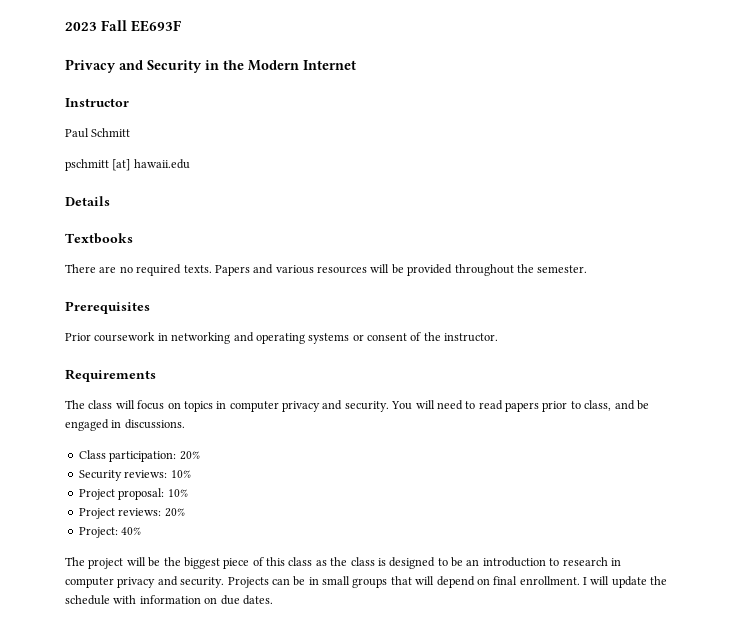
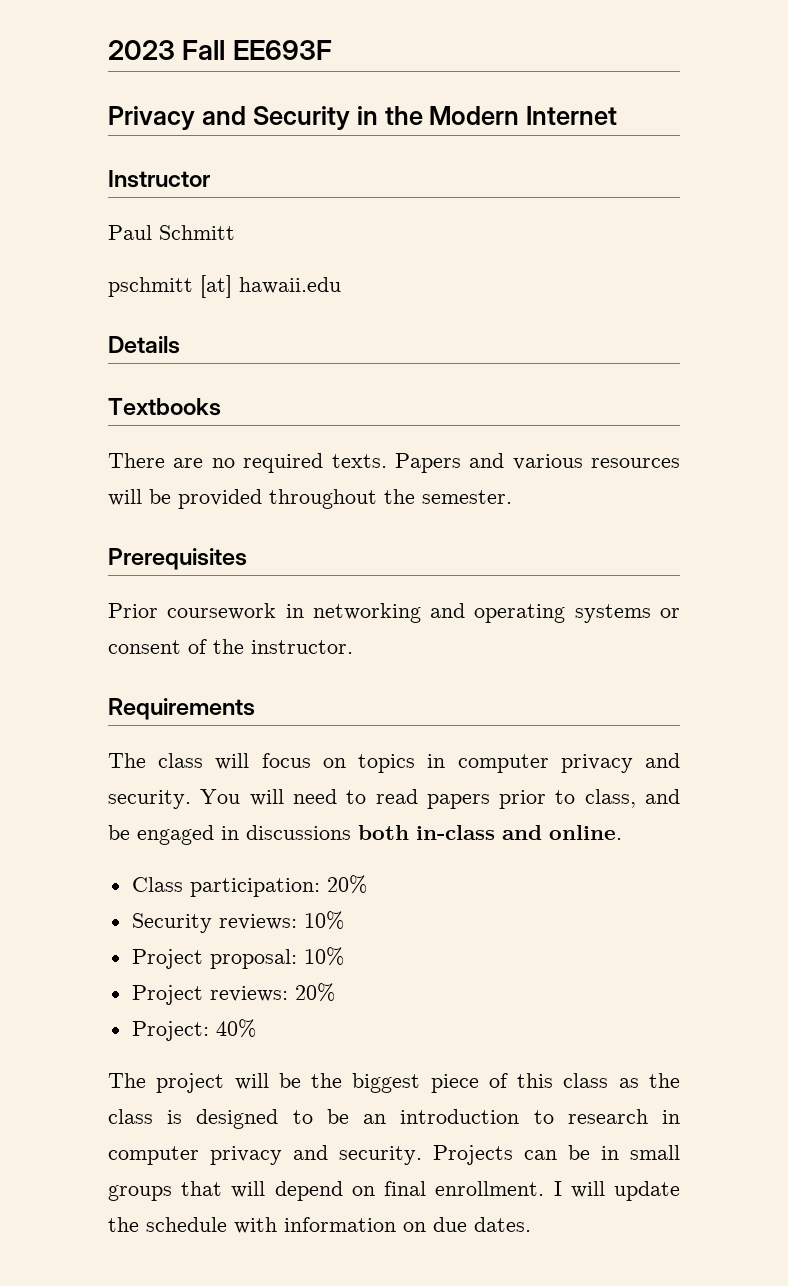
- You will need to read papers prior to class, and be engaged in discussions.
+ You will need to read papers prior to class, and be engaged in discussions both in-class and online.

